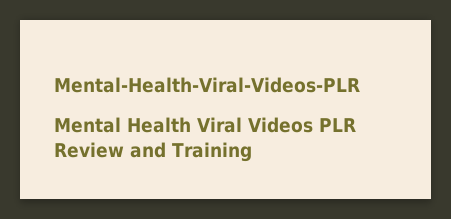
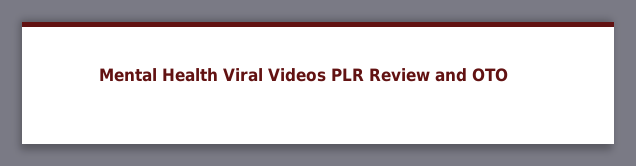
- Mental-Health-Viral-Videos-PLR
- Mental Health Viral Videos PLR Review and Training
+ Mental Health Viral Videos PLR Review and OTO

